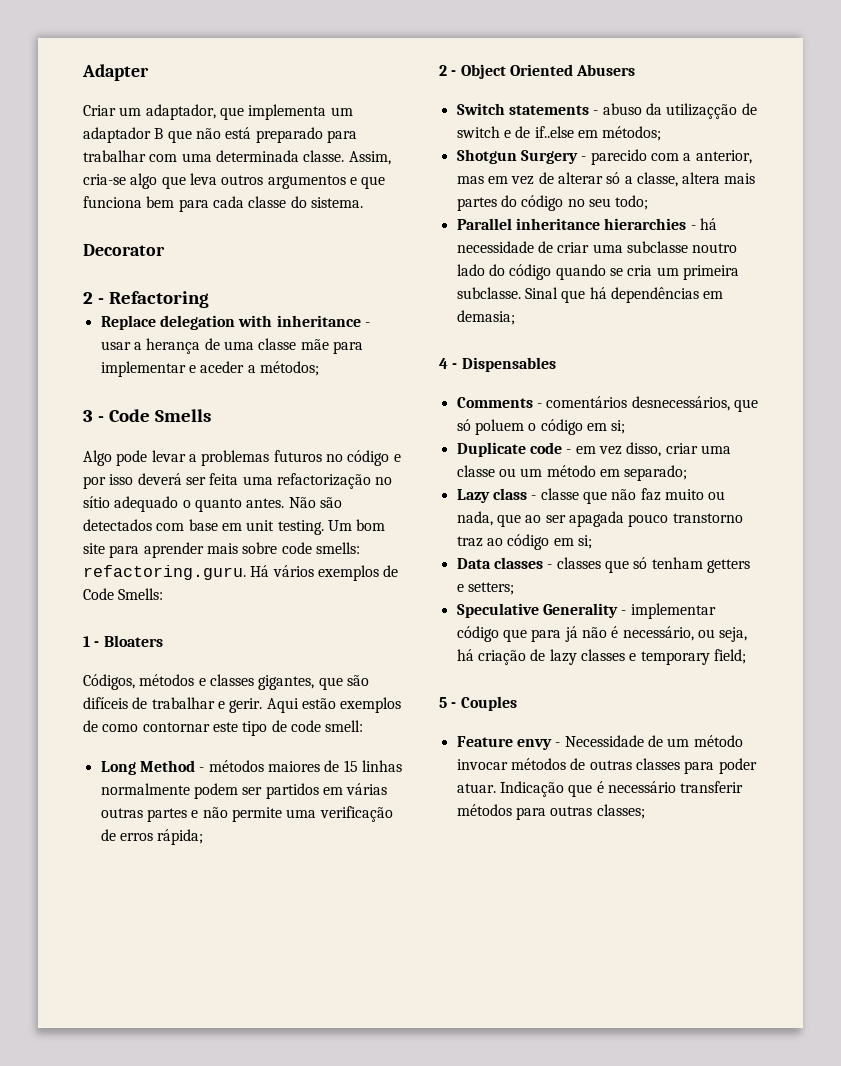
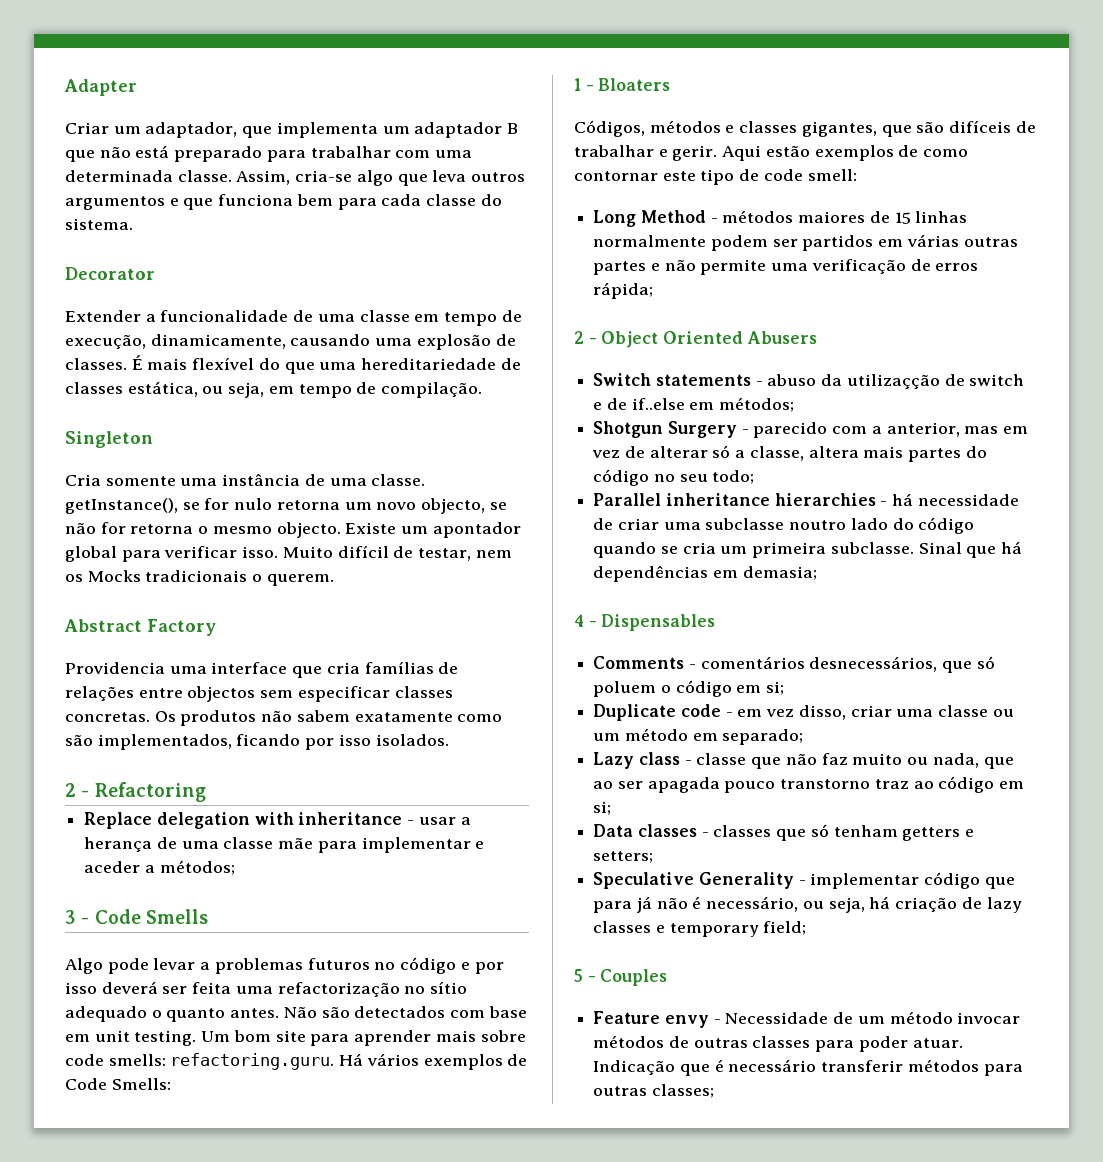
+ Extender a funcionalidade de uma classe em tempo de execução, dinamicamente, causando uma explosão de classes. É mais flexível do que uma hereditariedade de classes estática, ou seja, em tempo de compilação.
+ Singleton
+ Cria somente uma instância de uma classe. getInstance(), se for nulo retorna um novo objecto, se não for retorna o mesmo objecto. Existe um apontador global para verificar isso. Muito difícil de testar, nem os Mocks tradicionais o querem.
+ Abstract Factory
+ Providencia uma interface que cria famílias de relações entre objectos sem especificar classes concretas. Os produtos não sabem exatamente como são implementados, ficando por isso isolados.

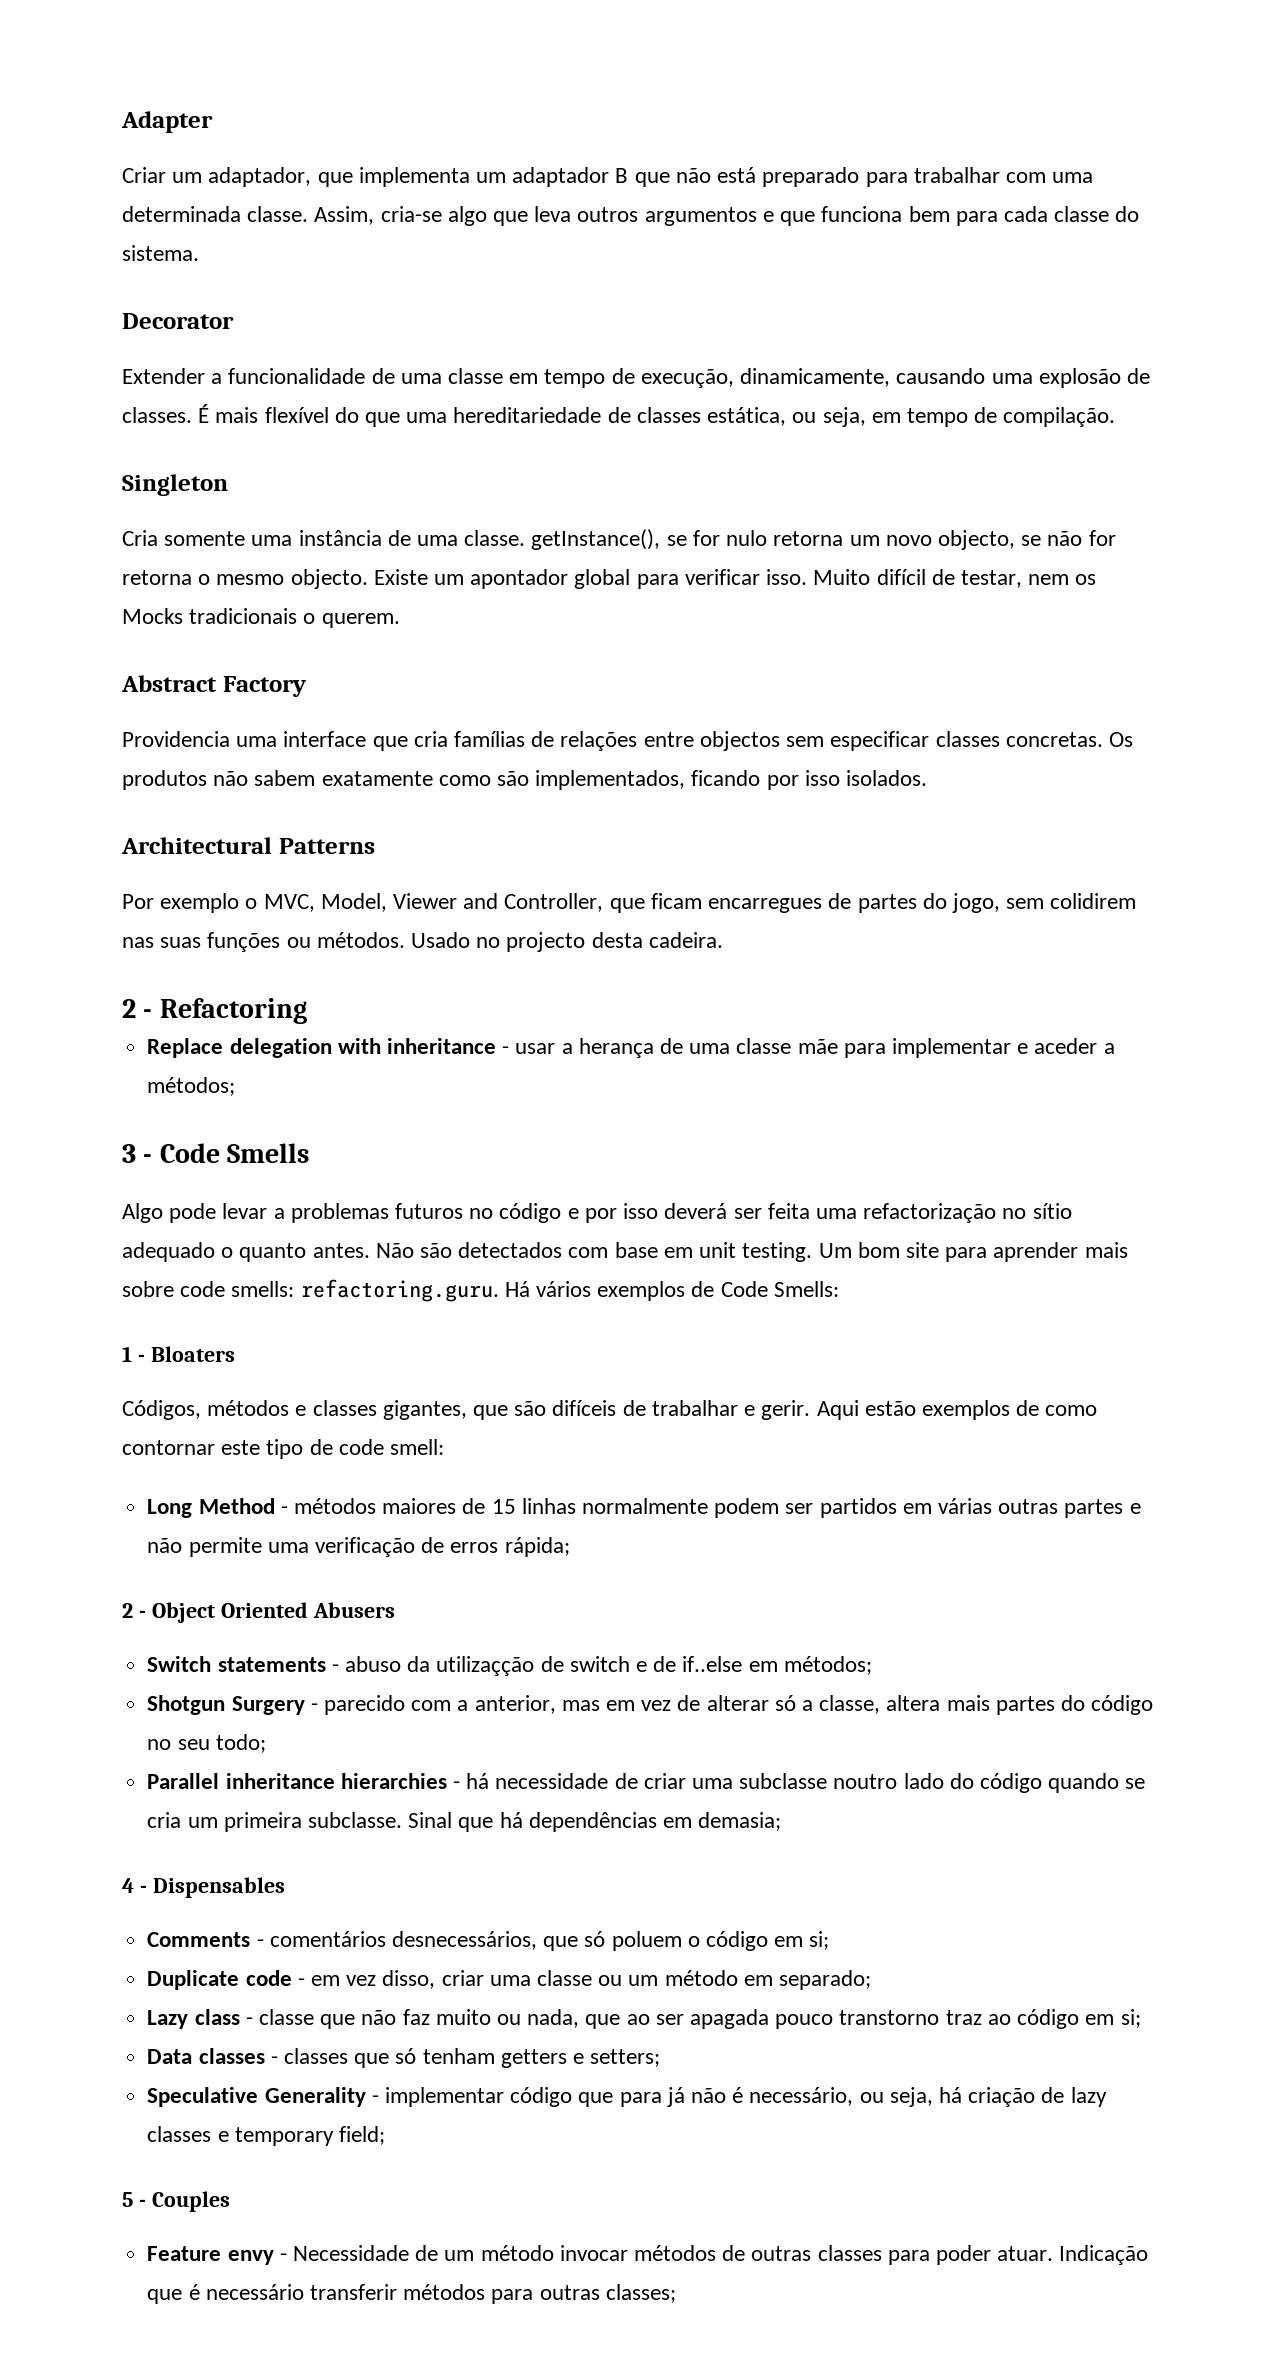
+ Architectural Patterns
+ Por exemplo o MVC, Model, Viewer and Controller, que ficam encarregues de partes do jogo, sem colidirem nas suas funções ou métodos. Usado no projecto desta cadeira.

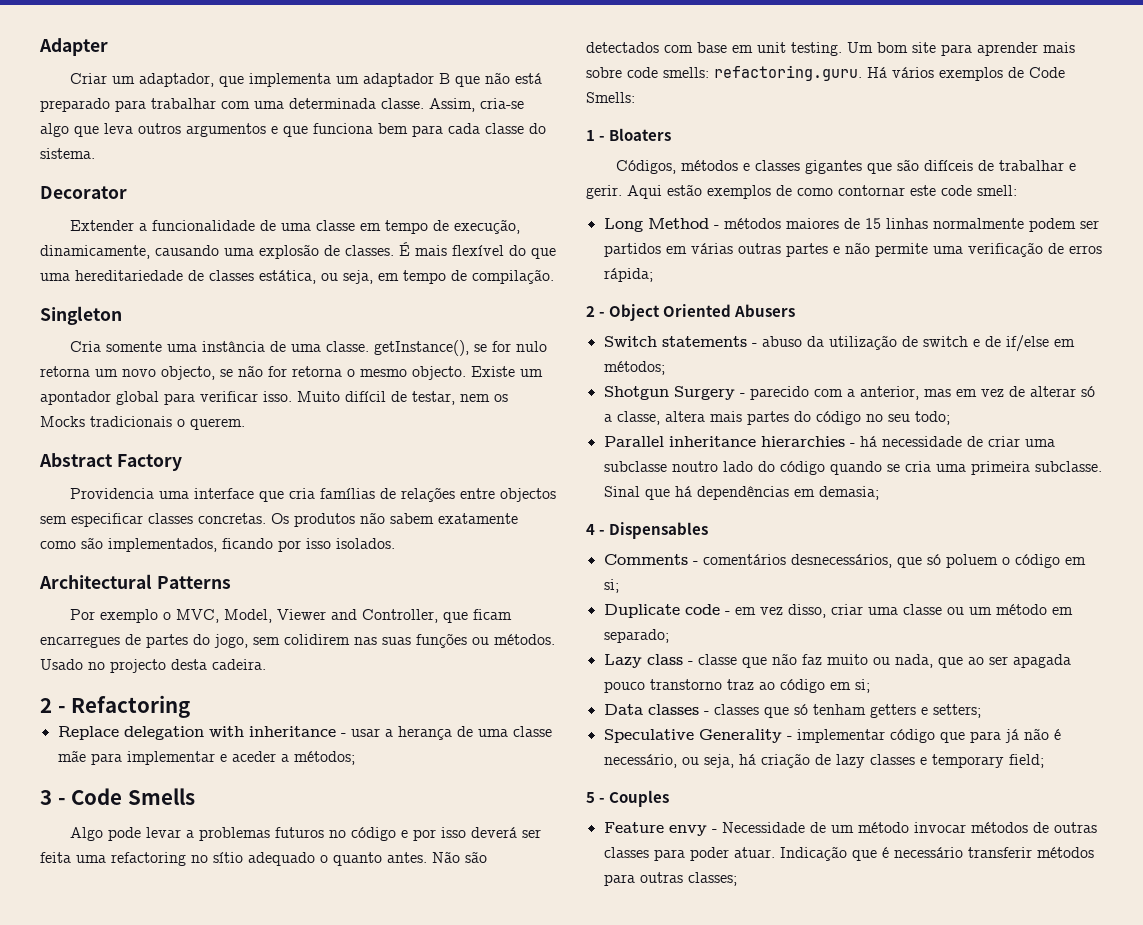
- Algo pode levar a problemas futuros no código e por isso deverá ser feita uma refactorização no sítio adequado o quanto antes.
+ Algo pode levar a problemas futuros no código e por isso deverá ser feita uma refactoring no sítio adequado o quanto antes.
- Códigos, métodos e classes gigantes, que são difíceis de trabalhar e gerir.
+ Códigos, métodos e classes gigantes que são difíceis de trabalhar e gerir.
- Aqui estão exemplos de como contornar este tipo de code smell:
+ Aqui estão exemplos de como contornar este code smell:
- Switch statements - abuso da utilizaçção de switch e de if..else em métodos;
+ Switch statements - abuso da utilização de switch e de if/else em métodos;
- Parallel inheritance hierarchies - há necessidade de criar uma subclasse noutro lado do código quando se cria um primeira subclasse.
+ Parallel inheritance hierarchies - há necessidade de criar uma subclasse noutro lado do código quando se cria uma primeira subclasse.

